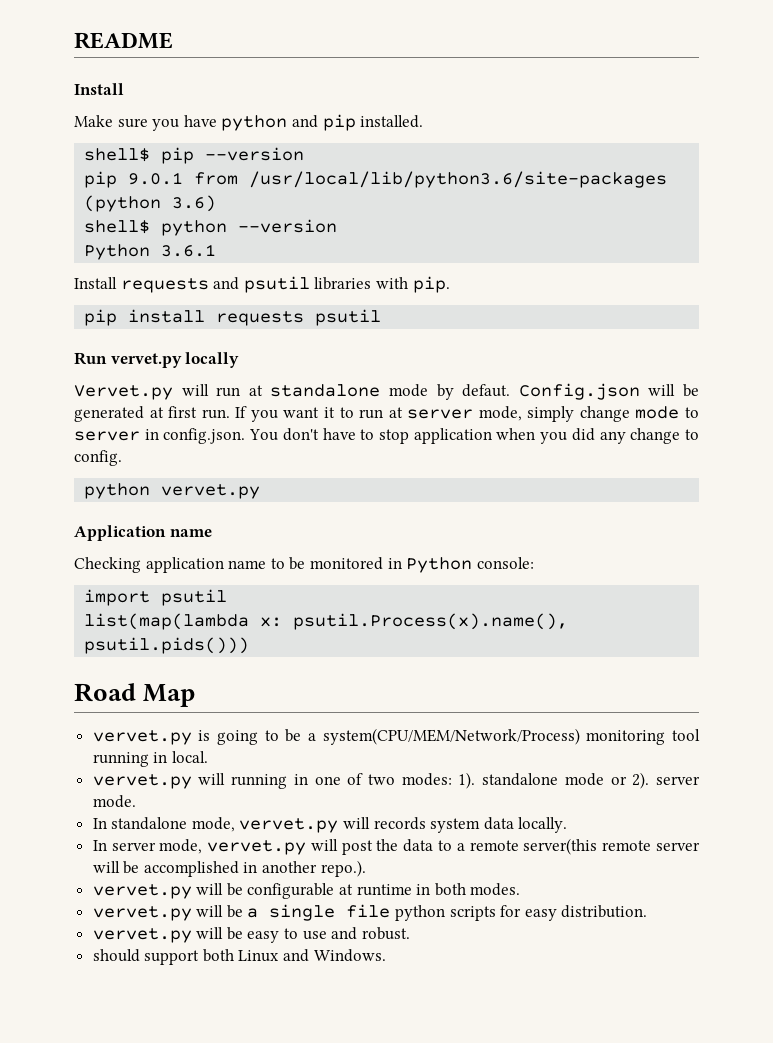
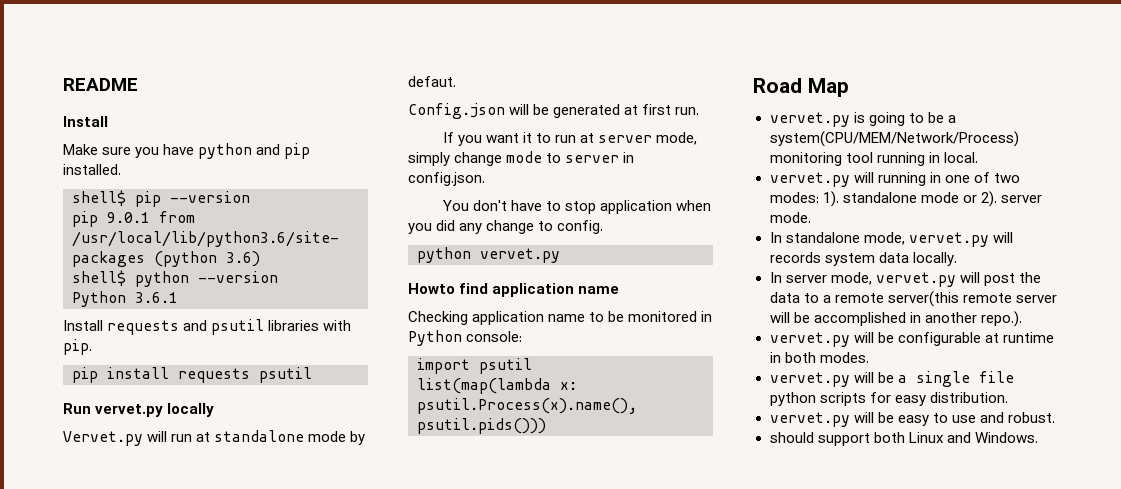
- Vervet.py will run at standalone mode by defaut. Config.json will be generated at first run. If you want it to run at server mode, simply change mode to server in config.json. You don't have to stop application when you did any change to config.
+ Vervet.py will run at standalone mode by defaut.
+ Config.json will be generated at first run.
+ If you want it to run at server mode, simply change mode to server in config.json.
+ You don't have to stop application when you did any change to config.
- Application name
+ Howto find application name

